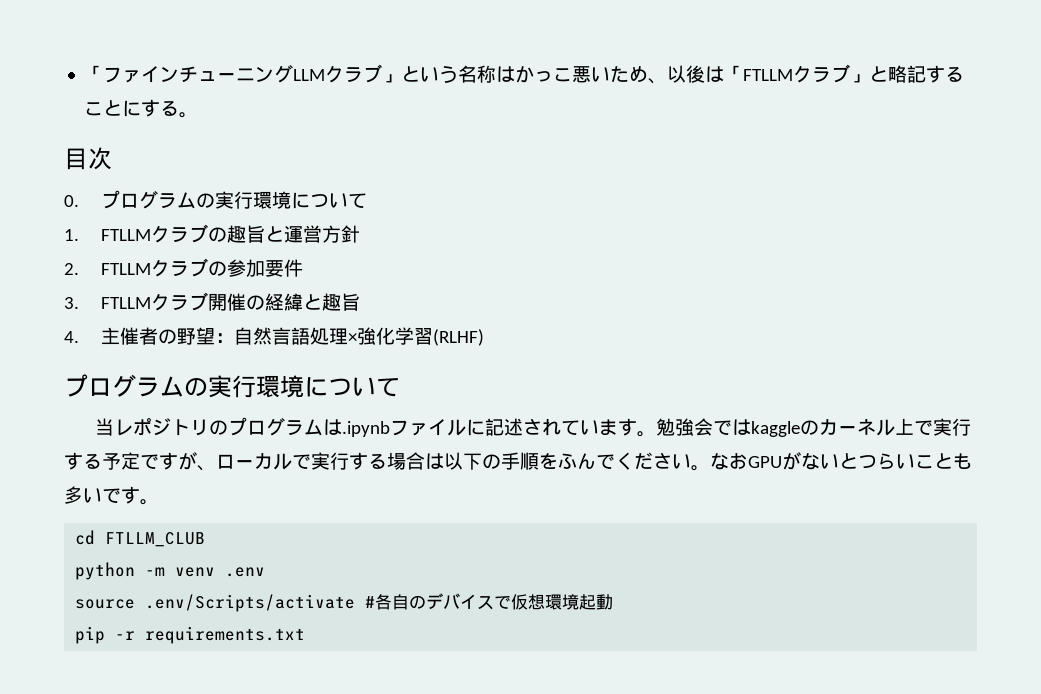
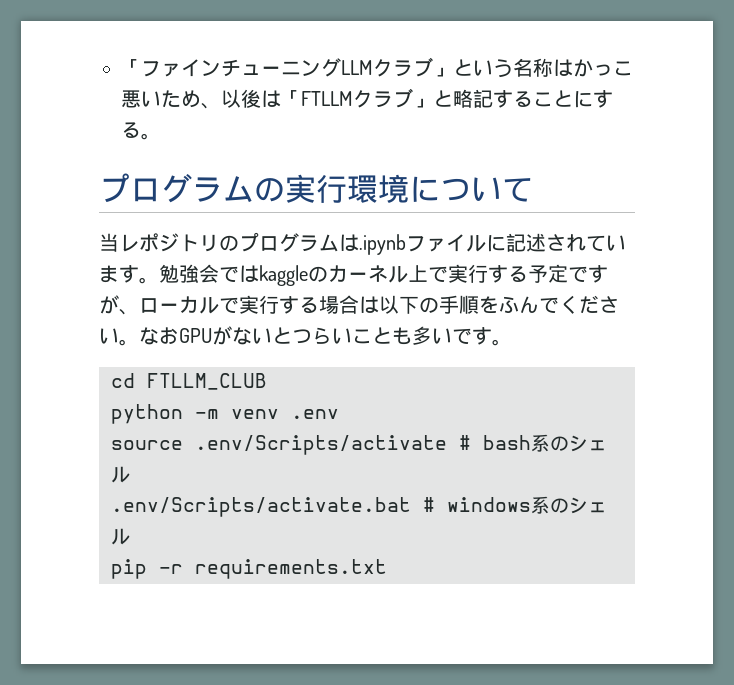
- 目次
- 0.プログラムの実行環境について
- 1. FTLLMクラブの趣旨と運営方針
- 2. FTLLMクラブの参加要件
- 3. FTLLMクラブ開催の経緯と趣旨
- 4.主催者の野望：自然言語処理×強化学習(RLHF)
- source .env/Scripts/activate #各自のデバイスで仮想環境起動
+ source .env/Scripts/activate # bash系のシェル
+ .env/Scripts/activate.bat # windows系のシェル

